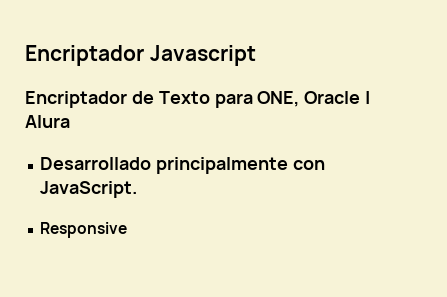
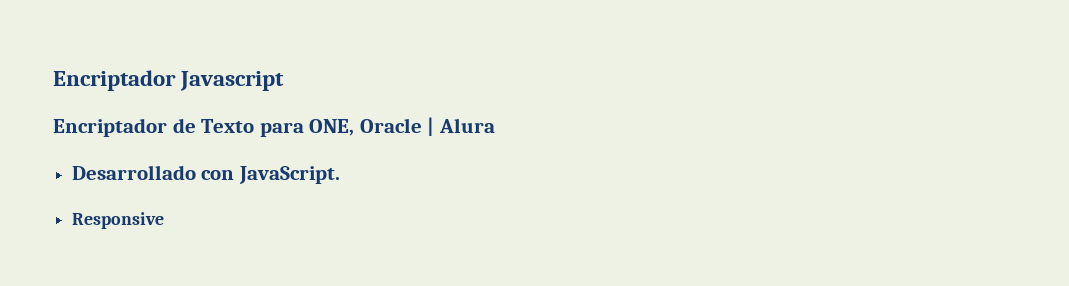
- Desarrollado principalmente con JavaScript.
+ Desarrollado con JavaScript.

